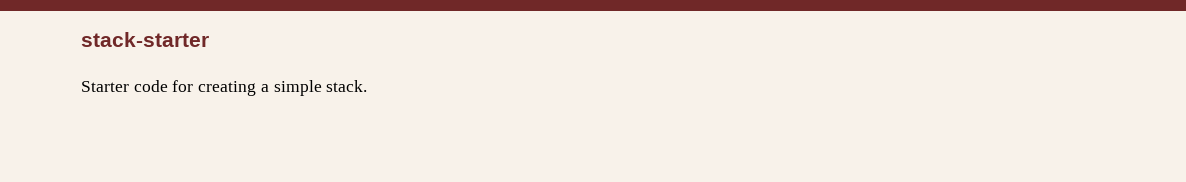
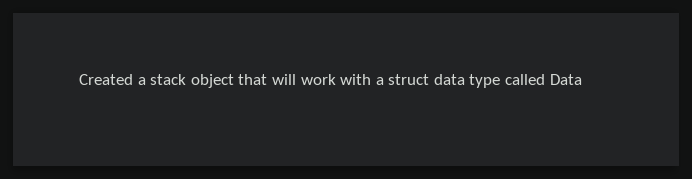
- stack-starter
- Starter code for creating a simple stack.
+ Created a stack object that will work with a struct data type called Data

